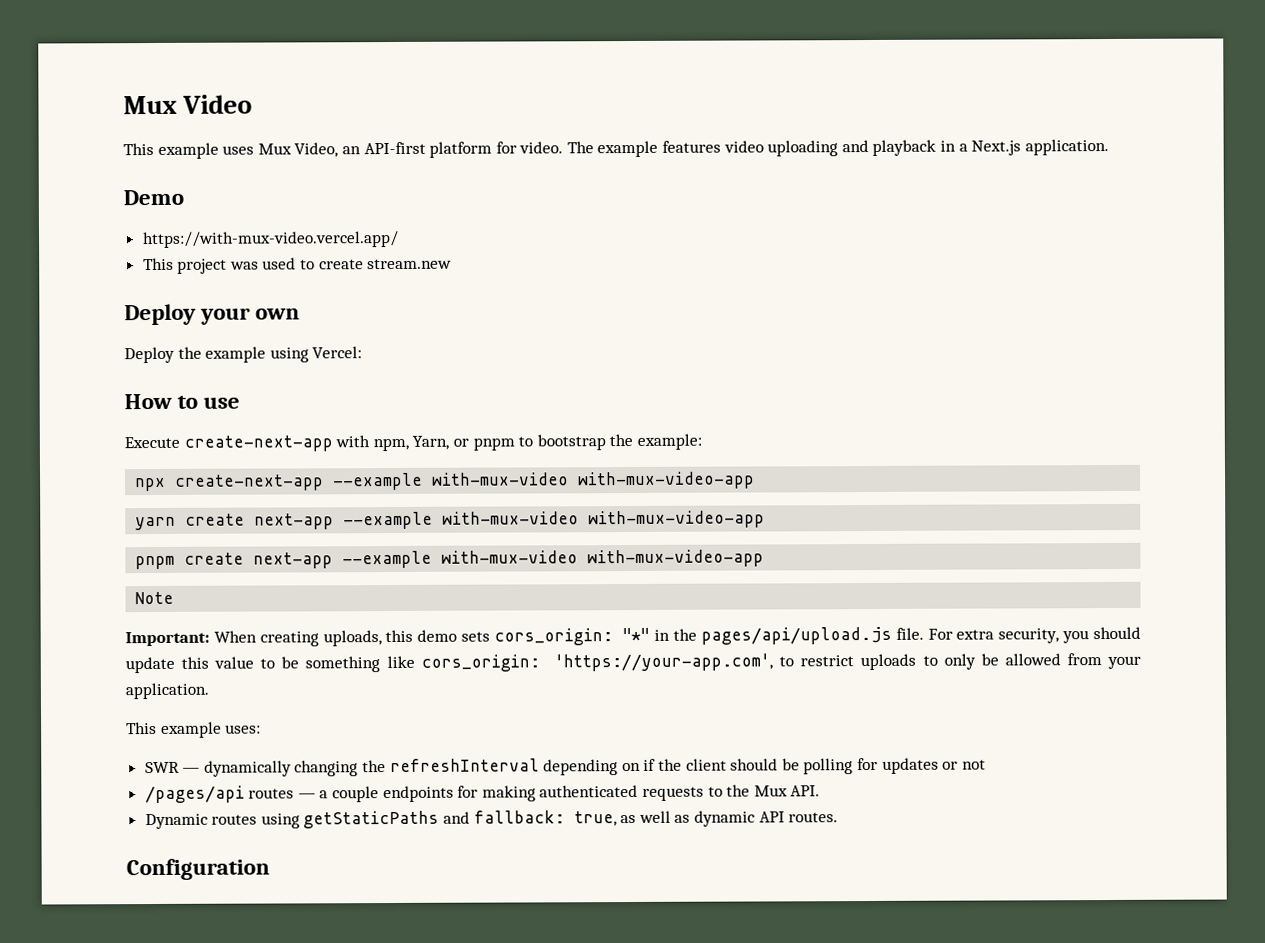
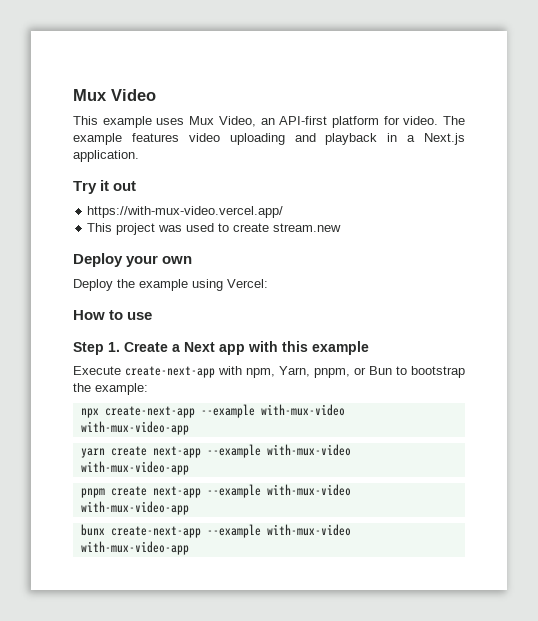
- Demo
+ Try it out
+ Step 1. Create a Next app with this example
- Execute create-next-app with npm, Yarn, or pnpm to bootstrap the example:
+ Execute create-next-app with npm, Yarn, pnpm, or Bun to bootstrap the example:
- Note
- Important: When creating uploads, this demo sets cors_origin: "*" in the pages/api/upload.js file. For extra security, you should update this value to be something like cors_origin: 'https://your-app.com', to restrict uploads to only be allowed from your application.
- This example uses:
- SWR — dynamically changing the refreshInterval depending on if the client should be polling for updates or not
- /pages/api routes — a couple endpoints for making authenticated requests to the Mux API.
- Dynamic routes using getStaticPaths and fallback: true, as well as dynamic API routes.
- Configuration
+ bunx create-next-app --example with-mux-video with-mux-video-app

